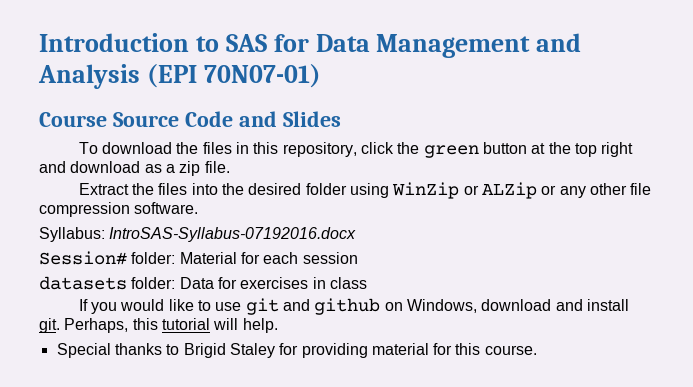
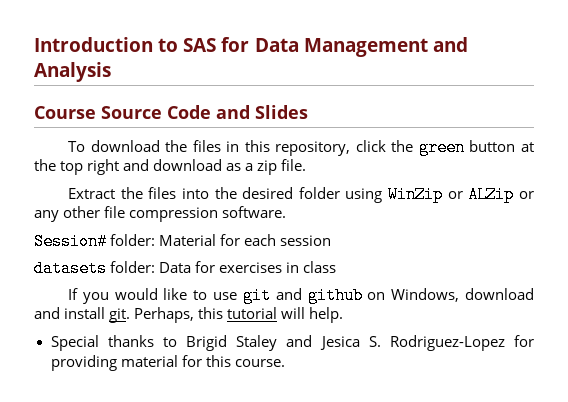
- Introduction to SAS for Data Management and Analysis (EPI 70N07-01)
+ Introduction to SAS for Data Management and Analysis
- Syllabus: IntroSAS-Syllabus-07192016.docx
- Special thanks to Brigid Staley for providing material for this course.
+ Special thanks to Brigid Staley and Jesica S. Rodriguez-Lopez for providing material for this course.

